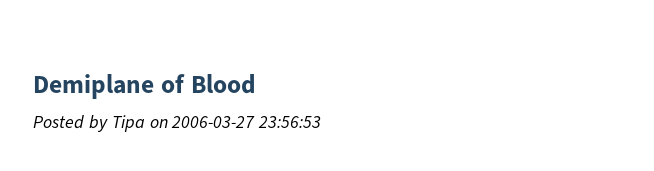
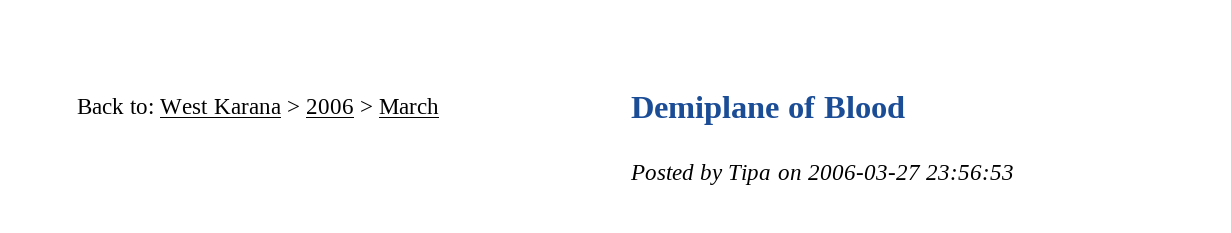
+ Back to: West Karana > 2006 > March

